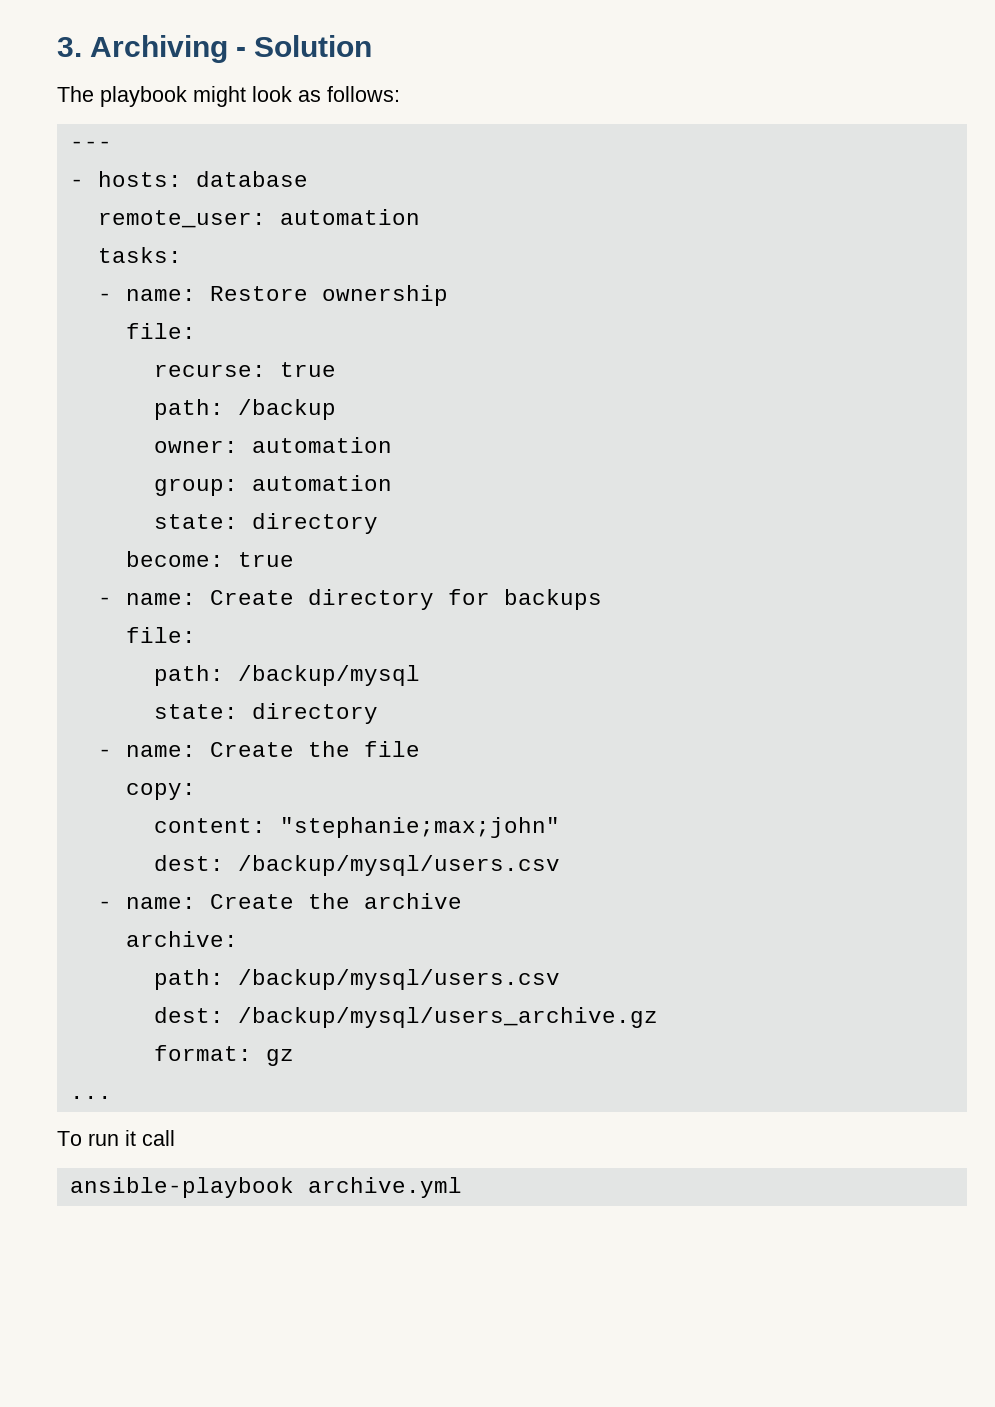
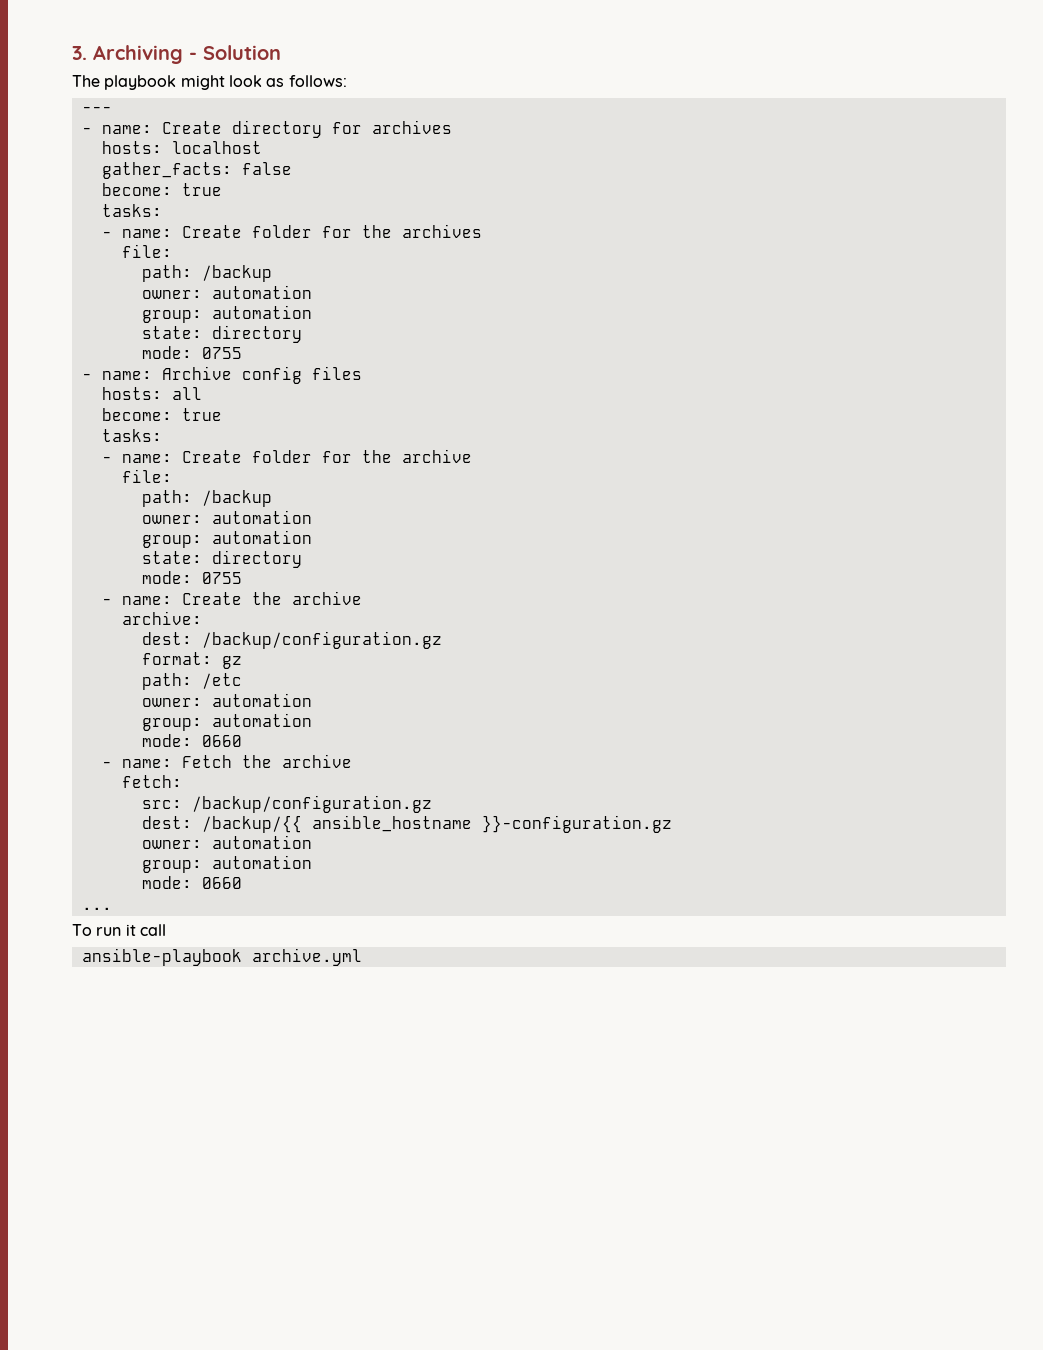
- - hosts: database
- remote_user: automation
+ - name: Create directory for archives
+ hosts: localhost
+ gather_facts: false
+ become: true
  tasks:
- - name: Restore ownership
+ - name: Create folder for the archives
  file:
- recurse: true
  path: /backup
  owner: automation
  group: automation
  state: directory
+ mode: 0755
+ - name: Archive config files
+ hosts: all
  become: true
- - name: Create directory for backups
+ tasks:
+ - name: Create folder for the archive
  file:
- path: /backup/mysql
+ path: /backup
+ owner: automation
+ group: automation
  state: directory
- - name: Create the file
- copy:
- content: "stephanie;max;john"
- dest: /backup/mysql/users.csv
+ mode: 0755
- path: /backup/mysql/users.csv
- dest: /backup/mysql/users_archive.gz
+ dest: /backup/configuration.gz
+ path: /etc
+ owner: automation
+ group: automation
+ mode: 0660
+ - name: Fetch the archive
+ fetch:
+ src: /backup/configuration.gz
+ dest: /backup/{{ ansible_hostname }}-configuration.gz
+ owner: automation
+ group: automation
+ mode: 0660

